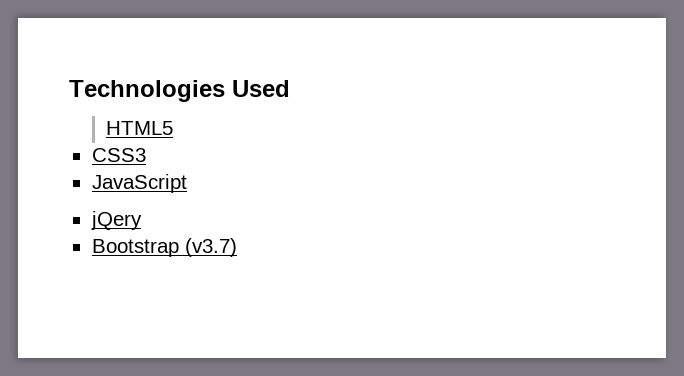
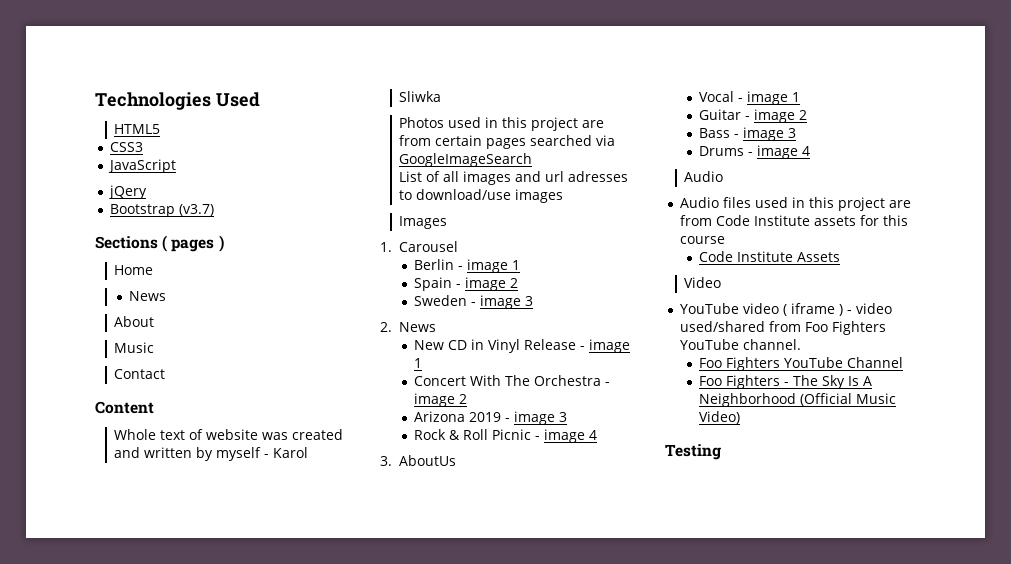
+ Sections ( pages )
+ Home
+ News
+ About
+ Music
+ Contact
+ Content
+ Whole text of website was created and written by myself - Karol Sliwka
+ Photos used in this project are from certain pages searched via GoogleImageSearch
+ List of all images and url adresses to download/use images
+ Images
+ 1. Carousel
+ Berlin - image 1
+ Spain - image 2
+ Sweden - image 3
+ 2. News
+ New CD in Vinyl Release - image 1
+ Concert With The Orchestra - image 2
+ Arizona 2019 - image 3
+ Rock & Roll Picnic - image 4
+ 3. AboutUs
+ Vocal - image 1
+ Guitar - image 2
+ Bass - image 3
+ Drums - image 4
+ Audio
+ Audio files used in this project are from Code Institute assets for this course
+ Code Institute Assets
+ Video
+ YouTube video ( iframe ) - video used/shared from Foo Fighters YouTube channel.
+ Foo Fighters YouTube Channel
+ Foo Fighters - The Sky Is A Neighborhood (Official Music Video)
+ Testing

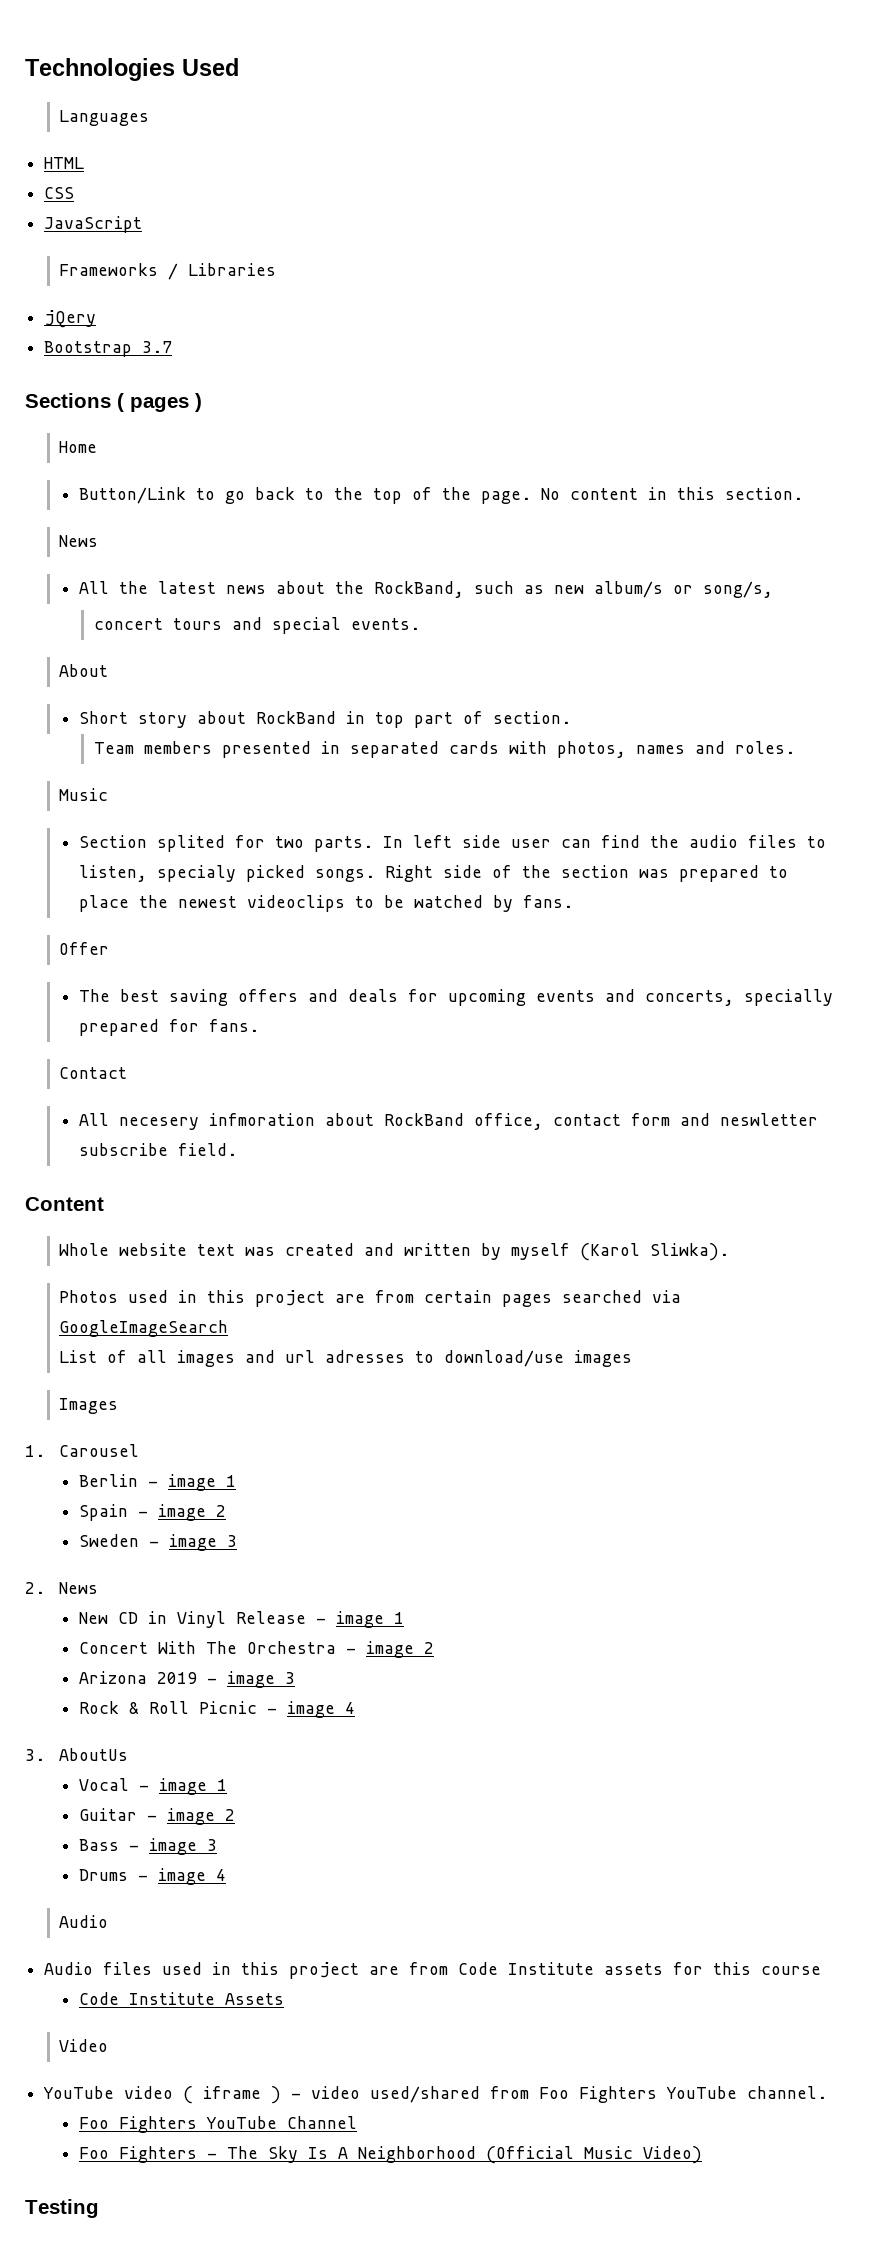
- HTML5
- CSS3
+ Languages
+ HTML
+ CSS
  JavaScript
+ Frameworks / Libraries
- Bootstrap (v3.7)
+ Bootstrap 3.7
  Home
+ Button/Link to go back to the top of the page. No content in this section.
  News
+ All the latest news about the RockBand, such as new album/s or song/s,
+ concert tours and special events.
  About
+ Short story about RockBand in top part of section.
+ Team members presented in separated cards with photos, names and roles.
  Music
+ Section splited for two parts. In left side user can find the audio files to listen, specialy picked songs. Right side of the section was prepared to place the newest videoclips to be watched by fans.
+ Offer
+ The best saving offers and deals for upcoming events and concerts, specially prepared for fans.
  Contact
+ All necesery infmoration about RockBand office, contact form and neswletter subscribe field.
- Whole text of website was created and written by myself - Karol Sliwka
+ Whole website text was created and written by myself (Karol Sliwka).

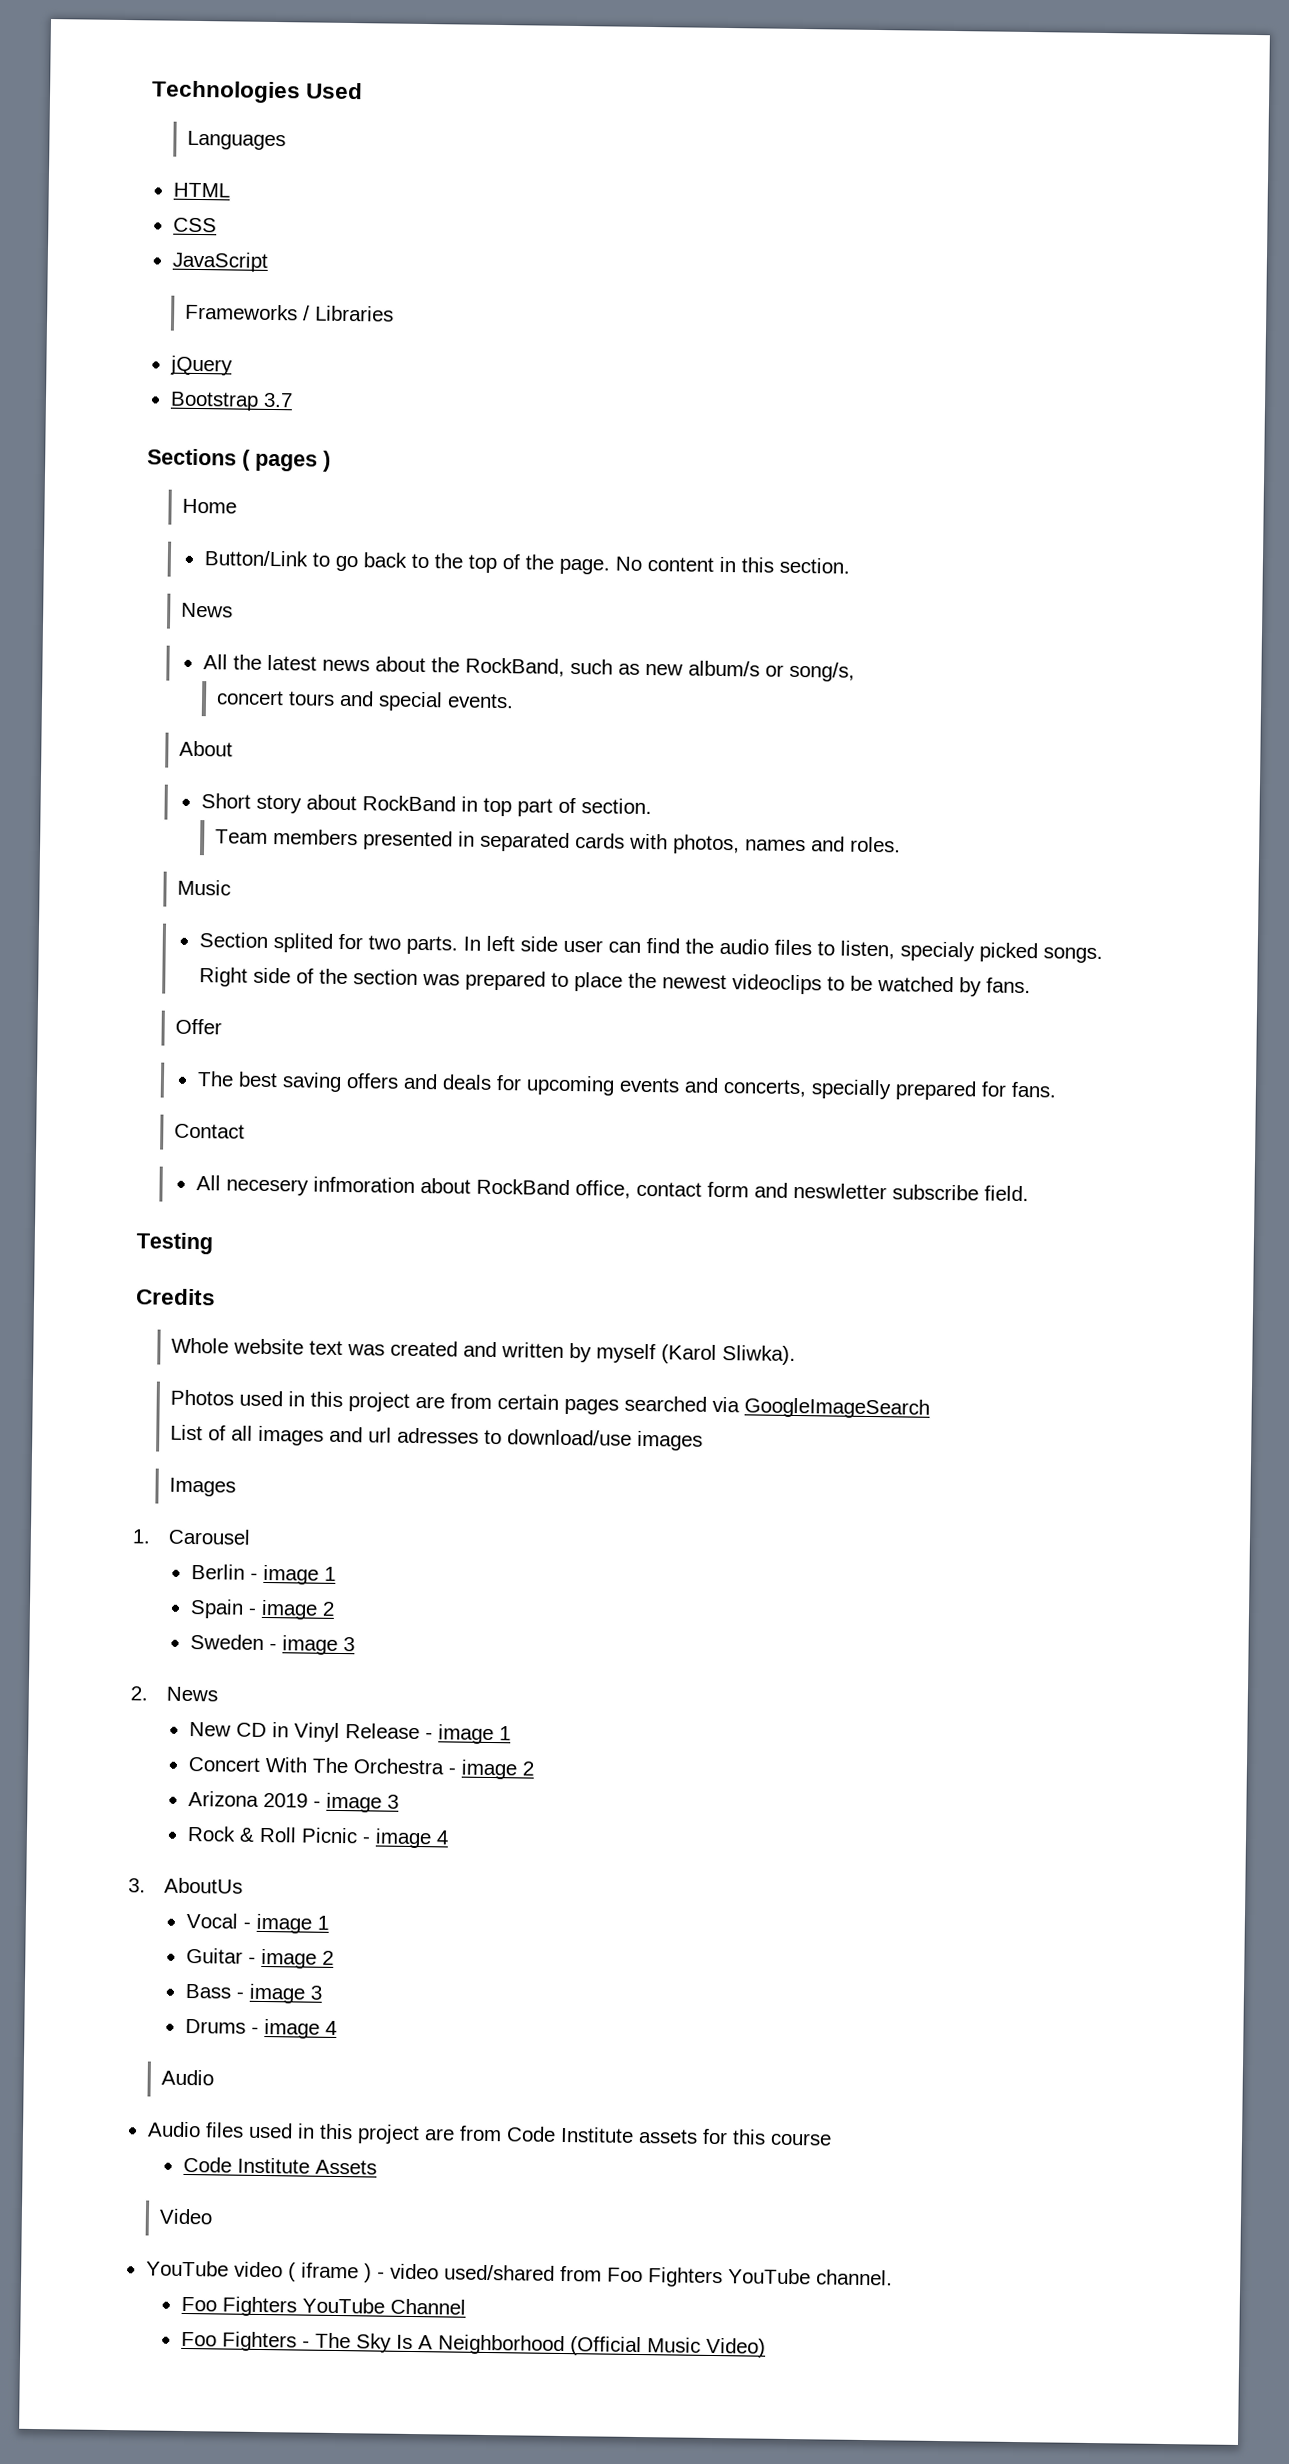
- jQery
+ jQuery
- Content
+ Testing
+ Credits
- Testing

